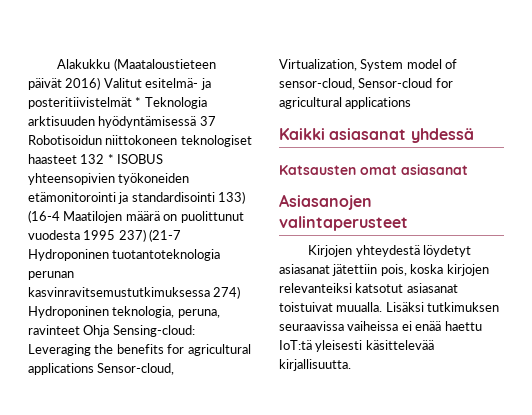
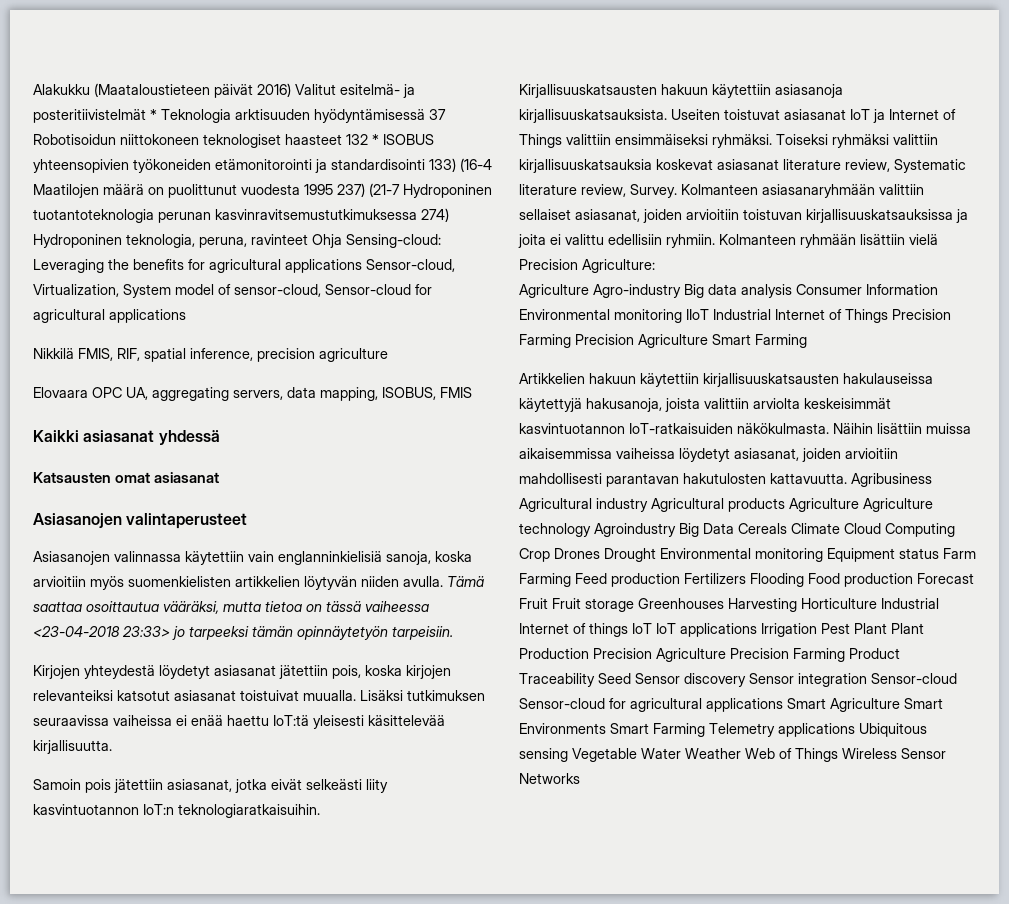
+ Nikkilä FMIS, RIF, spatial inference, precision agriculture
+ Elovaara OPC UA, aggregating servers, data mapping, ISOBUS, FMIS
+ Asiasanojen valinnassa käytettiin vain englanninkielisiä sanoja, koska arvioitiin myös suomenkielisten artikkelien löytyvän niiden avulla. Tämä saattaa osoittautua vääräksi, mutta tietoa on tässä vaiheessa <23-04-2018 23:33> jo tarpeeksi tämän opinnäytetyön tarpeisiin.
+ Samoin pois jätettiin asiasanat, jotka eivät selkeästi liity kasvintuotannon IoT:n teknologiaratkaisuihin.
+ Kirjallisuuskatsausten hakuun käytettiin asiasanoja kirjallisuuskatsauksista. Useiten toistuvat asiasanat IoT ja Internet of Things valittiin ensimmäiseksi ryhmäksi. Toiseksi ryhmäksi valittiin kirjallisuuskatsauksia koskevat asiasanat literature review, Systematic literature review, Survey. Kolmanteen asiasanaryhmään valittiin sellaiset asiasanat, joiden arvioitiin toistuvan kirjallisuuskatsauksissa ja joita ei valittu edellisiin ryhmiin. Kolmanteen ryhmään lisättiin vielä Precision Agriculture:
+ Agriculture Agro-industry Big data analysis Consumer Information Environmental monitoring IIoT Industrial Internet of Things Precision Farming Precision Agriculture Smart Farming
+ Artikkelien hakuun käytettiin kirjallisuuskatsausten hakulauseissa käytettyjä hakusanoja, joista valittiin arviolta keskeisimmät kasvintuotannon IoT-ratkaisuiden näkökulmasta. Näihin lisättiin muissa aikaisemmissa vaiheissa löydetyt asiasanat, joiden arvioitiin mahdollisesti parantavan hakutulosten kattavuutta. Agribusiness Agricultural industry Agricultural products Agriculture Agriculture technology Agroindustry Big Data Cereals Climate Cloud Computing Crop Drones Drought Environmental monitoring Equipment status Farm Farming Feed production Fertilizers Flooding Food production Forecast Fruit Fruit storage Greenhouses Harvesting Horticulture Industrial Internet of things IoT IoT applications Irrigation Pest Plant Plant Production Precision Agriculture Precision Farming Product Traceability Seed Sensor discovery Sensor integration Sensor-cloud Sensor-cloud for agricultural applications Smart Agriculture Smart Environments Smart Farming Telemetry applications Ubiquitous sensing Vegetable Water Weather Web of Things Wireless Sensor Networks

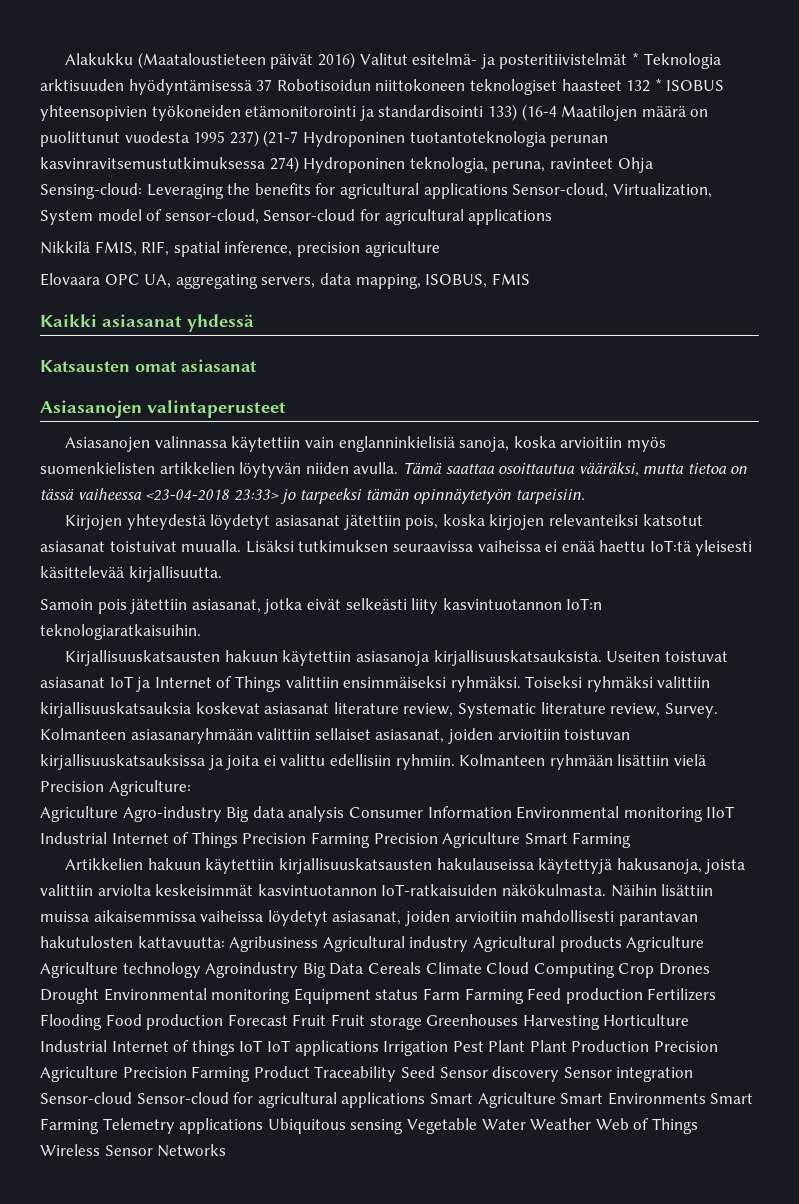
- Näihin lisättiin muissa aikaisemmissa vaiheissa löydetyt asiasanat, joiden arvioitiin mahdollisesti parantavan hakutulosten kattavuutta.
+ Näihin lisättiin muissa aikaisemmissa vaiheissa löydetyt asiasanat, joiden arvioitiin mahdollisesti parantavan hakutulosten kattavuutta:

